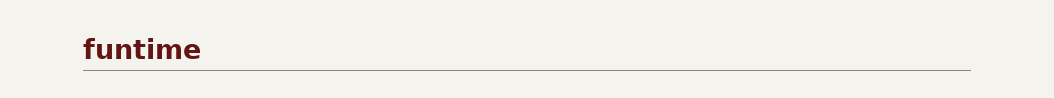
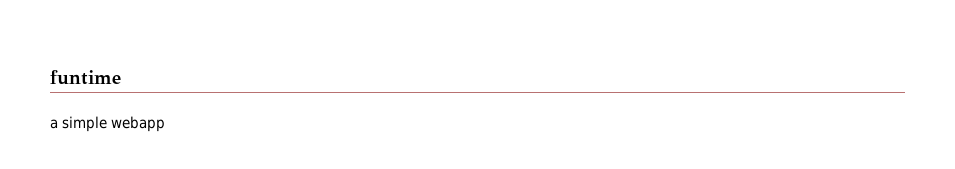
+ a simple webapp

